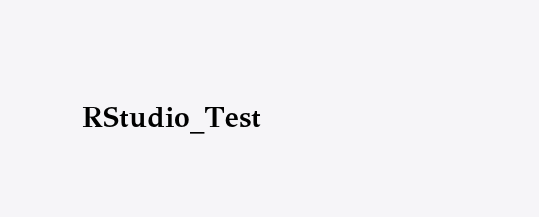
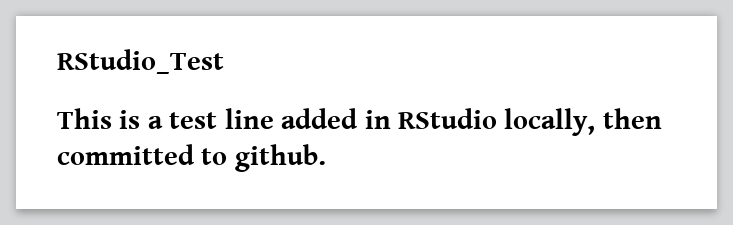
+ This is a test line added in RStudio locally, then committed to github.

